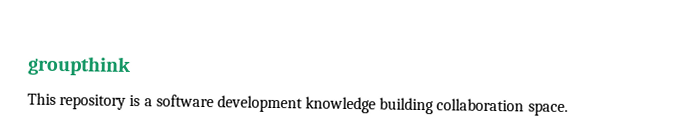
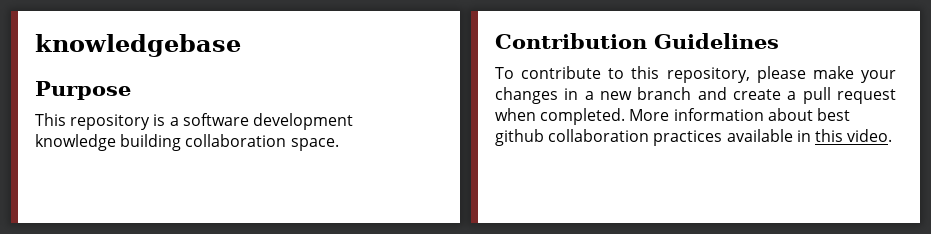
- groupthink
+ knowledgebase
+ Purpose
+ Contribution Guidelines
+ To contribute to this repository, please make your changes in a new branch and create a pull request when completed. More information about best github collaboration practices available in this video.

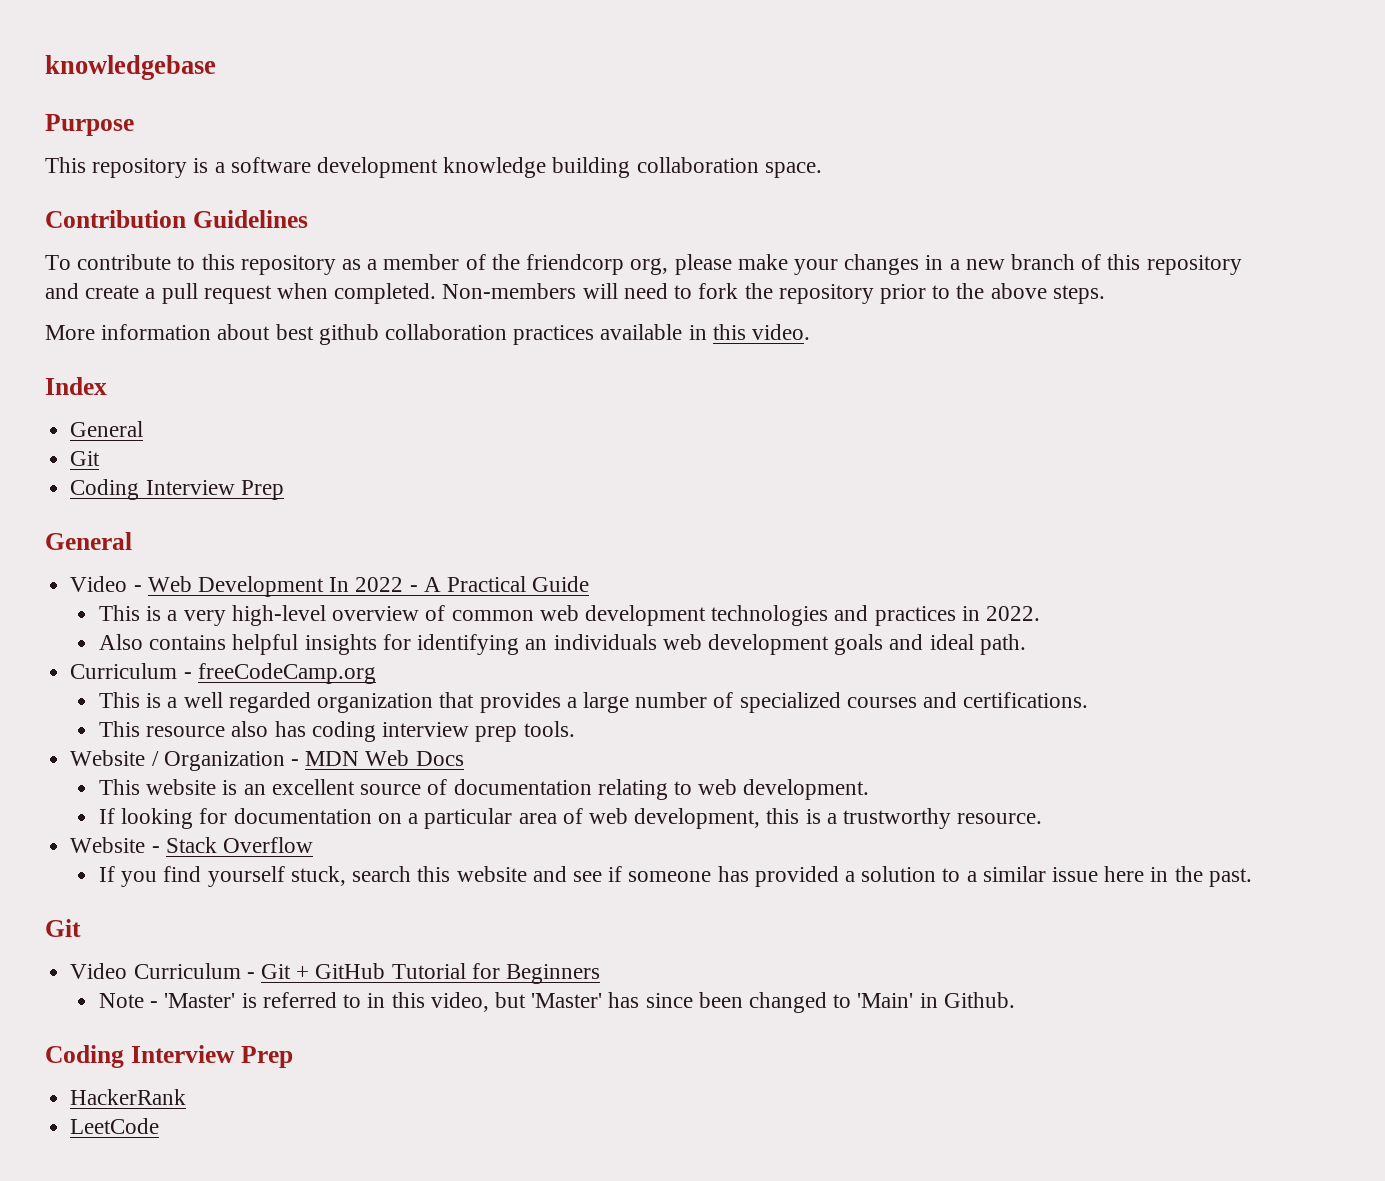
- To contribute to this repository, please make your changes in a new branch and create a pull request when completed. More information about best github collaboration practices available in this video.
+ To contribute to this repository as a member of the friendcorp org, please make your changes in a new branch of this repository and create a pull request when completed. Non-members will need to fork the repository prior to the above steps.
+ More information about best github collaboration practices available in this video.
+ Index
+ General
+ Git
+ Coding Interview Prep
+ General
+ Video - Web Development In 2022 - A Practical Guide
+ This is a very high-level overview of common web development technologies and practices in 2022.
+ Also contains helpful insights for identifying an individuals web development goals and ideal path.
+ Curriculum - freeCodeCamp.org
+ This is a well regarded organization that provides a large number of specialized courses and certifications.
+ This resource also has coding interview prep tools.
+ Website / Organization - MDN Web Docs
+ This website is an excellent source of documentation relating to web development.
+ If looking for documentation on a particular area of web development, this is a trustworthy resource.
+ Website - Stack Overflow
+ If you find yourself stuck, search this website and see if someone has provided a solution to a similar issue here in the past.
+ Git
+ Video Curriculum - Git + GitHub Tutorial for Beginners
+ Note - 'Master' is referred to in this video, but 'Master' has since been changed to 'Main' in Github.
+ Coding Interview Prep
+ HackerRank
+ LeetCode

